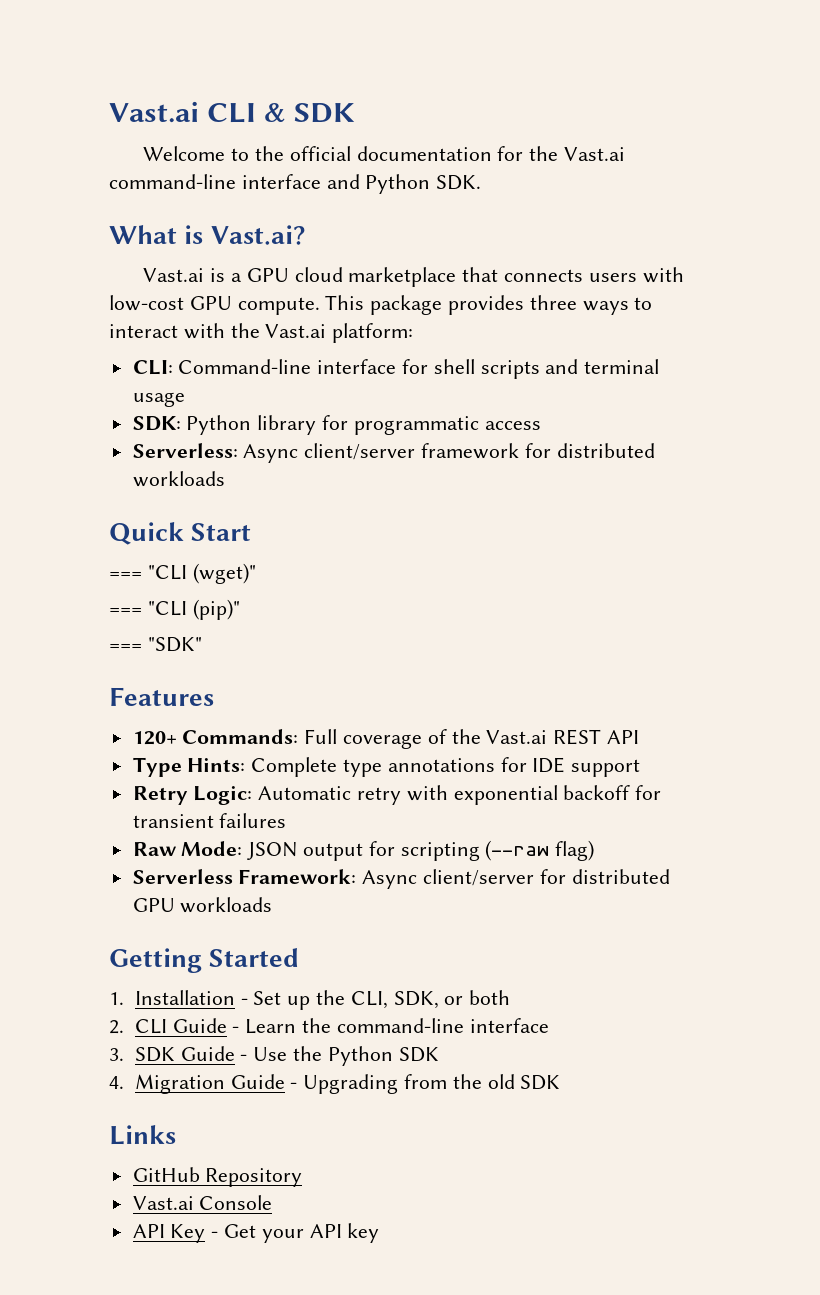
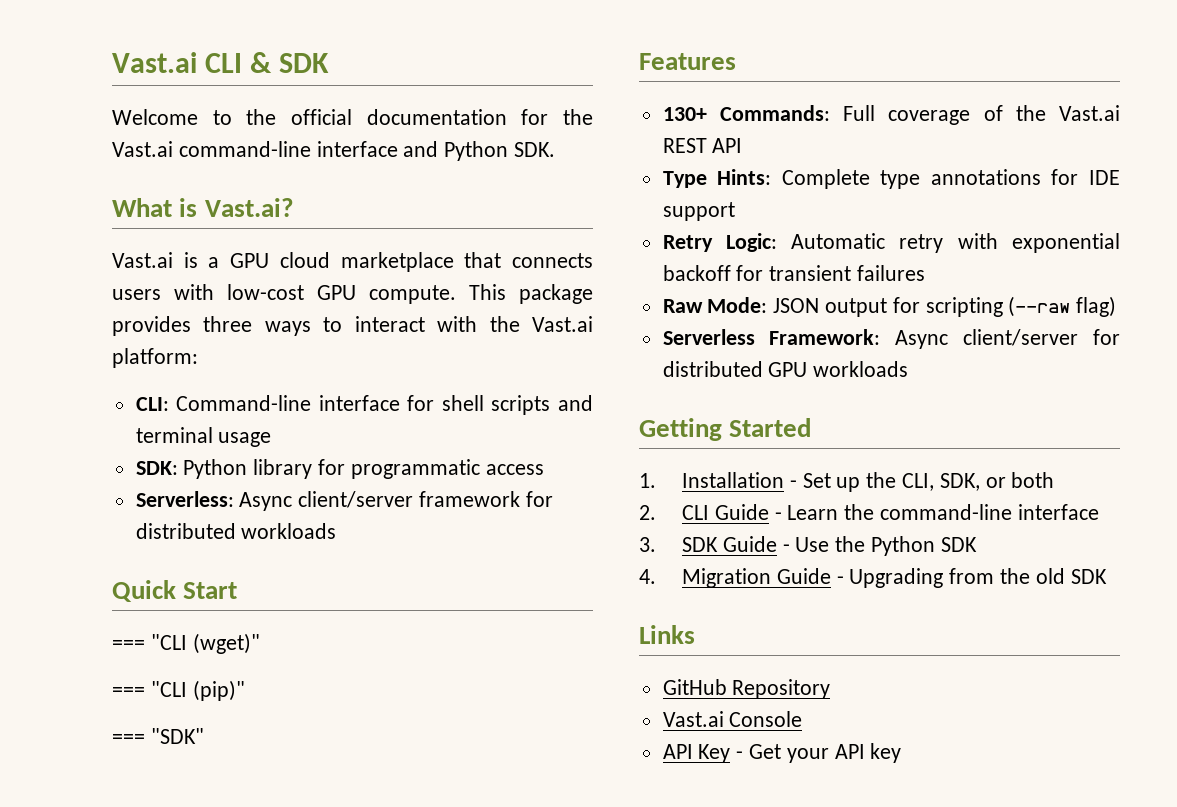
- 120+ Commands: Full coverage of the Vast.ai REST API
+ 130+ Commands: Full coverage of the Vast.ai REST API

